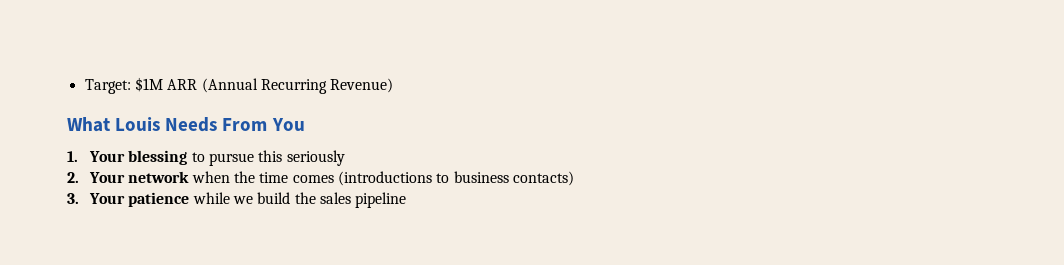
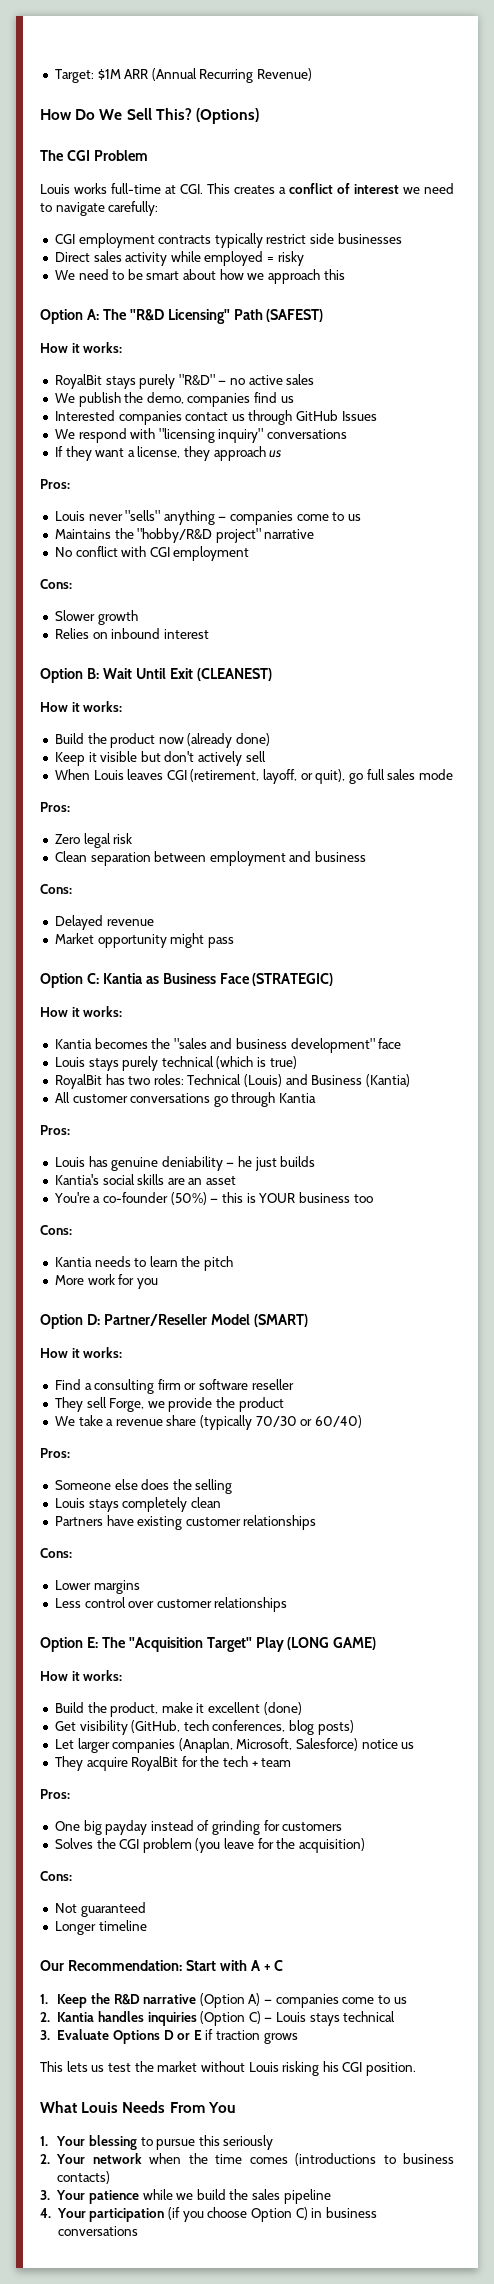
+ How Do We Sell This? (Options)
+ The CGI Problem
+ Louis works full-time at CGI. This creates a conflict of interest we need to navigate carefully:
+ CGI employment contracts typically restrict side businesses
+ Direct sales activity while employed = risky
+ We need to be smart about how we approach this
+ Option A: The "R&D Licensing" Path (SAFEST)
+ How it works:
+ RoyalBit stays purely "R&D" — no active sales
+ We publish the demo, companies find us
+ Interested companies contact us through GitHub Issues
+ We respond with "licensing inquiry" conversations
+ If they want a license, they approach us
+ Pros:
+ Louis never "sells" anything — companies come to us
+ Maintains the "hobby/R&D project" narrative
+ No conflict with CGI employment
+ Cons:
+ Slower growth
+ Relies on inbound interest
+ Option B: Wait Until Exit (CLEANEST)
+ How it works:
+ Build the product now (already done)
+ Keep it visible but don't actively sell
+ When Louis leaves CGI (retirement, layoff, or quit), go full sales mode
+ Pros:
+ Zero legal risk
+ Clean separation between employment and business
+ Cons:
+ Delayed revenue
+ Market opportunity might pass
+ Option C: Kantia as Business Face (STRATEGIC)
+ How it works:
+ Kantia becomes the "sales and business development" face
+ Louis stays purely technical (which is true)
+ RoyalBit has two roles: Technical (Louis) and Business (Kantia)
+ All customer conversations go through Kantia
+ Pros:
+ Louis has genuine deniability — he just builds
+ Kantia's social skills are an asset
+ You're a co-founder (50%) — this is YOUR business too
+ Cons:
+ Kantia needs to learn the pitch
+ More work for you
+ Option D: Partner/Reseller Model (SMART)
+ How it works:
+ Find a consulting firm or software reseller
+ They sell Forge, we provide the product
+ We take a revenue share (typically 70/30 or 60/40)
+ Pros:
+ Someone else does the selling
+ Louis stays completely clean
+ Partners have existing customer relationships
+ Cons:
+ Lower margins
+ Less control over customer relationships
+ Option E: The "Acquisition Target" Play (LONG GAME)
+ How it works:
+ Build the product, make it excellent (done)
+ Get visibility (GitHub, tech conferences, blog posts)
+ Let larger companies (Anaplan, Microsoft, Salesforce) notice us
+ They acquire RoyalBit for the tech + team
+ Pros:
+ One big payday instead of grinding for customers
+ Solves the CGI problem (you leave for the acquisition)
+ Cons:
+ Not guaranteed
+ Longer timeline
+ Our Recommendation: Start with A + C
+ 1. Keep the R&D narrative (Option A) — companies come to us
+ 2. Kantia handles inquiries (Option C) — Louis stays technical
+ 3. Evaluate Options D or E if traction grows
+ This lets us test the market without Louis risking his CGI position.
+ 4. Your participation (if you choose Option C) in business conversations

